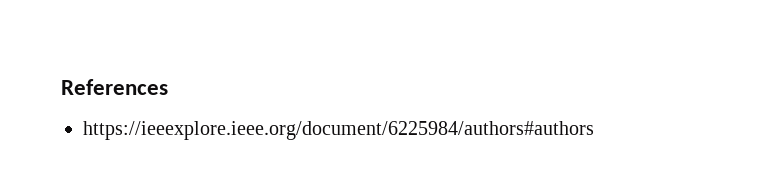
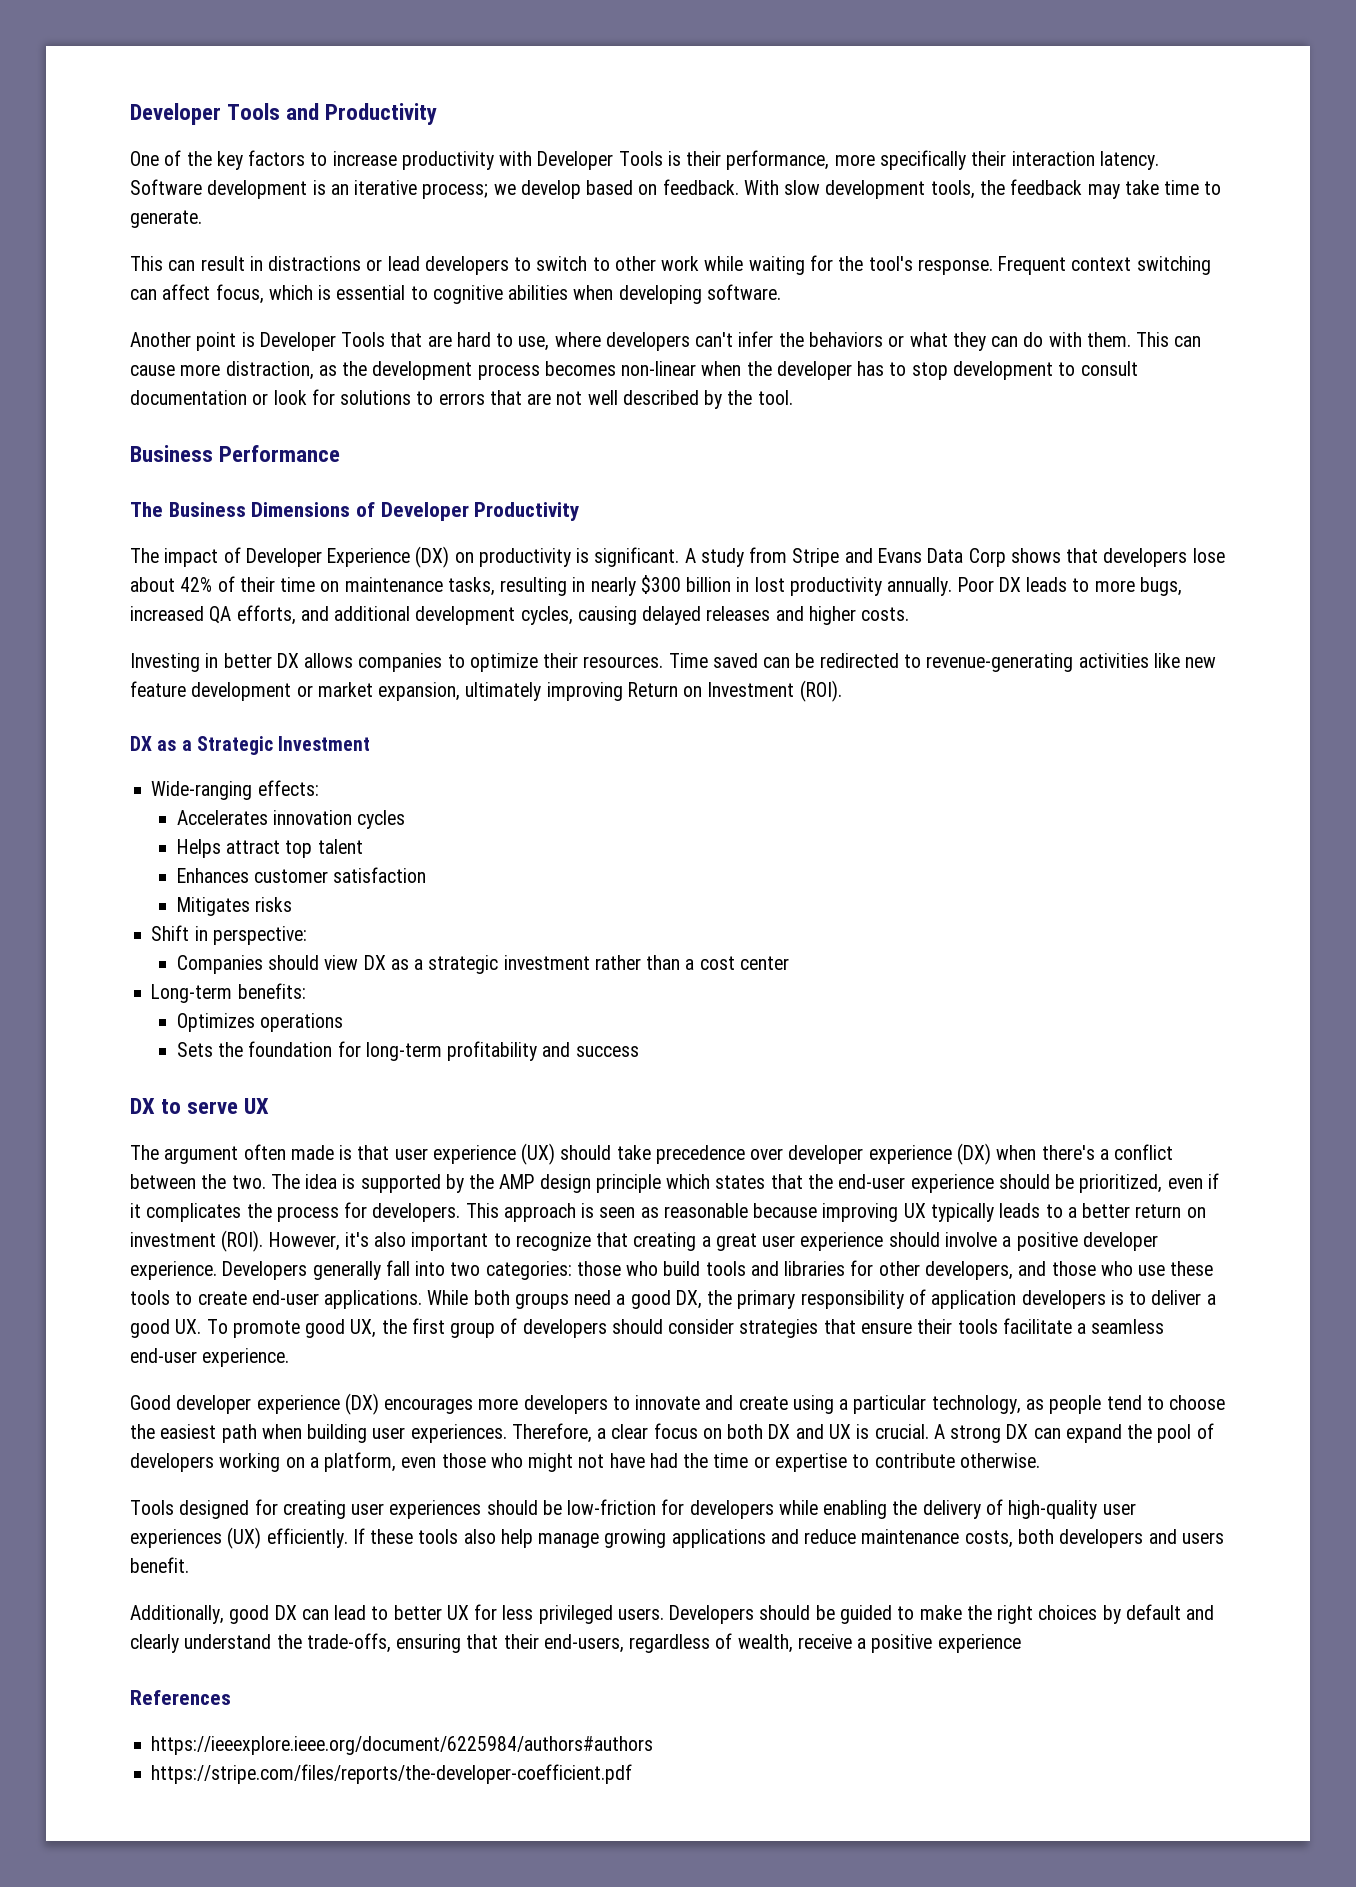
+ Developer Tools and Productivity
+ One of the key factors to increase productivity with Developer Tools is their performance, more specifically their interaction latency. Software development is an iterative process; we develop based on feedback. With slow development tools, the feedback may take time to generate.
+ This can result in distractions or lead developers to switch to other work while waiting for the tool's response. Frequent context switching can affect focus, which is essential to cognitive abilities when developing software.
+ Another point is Developer Tools that are hard to use, where developers can't infer the behaviors or what they can do with them. This can cause more distraction, as the development process becomes non-linear when the developer has to stop development to consult documentation or look for solutions to errors that are not well described by the tool.
+ Business Performance
+ The Business Dimensions of Developer Productivity
+ The impact of Developer Experience (DX) on productivity is significant. A study from Stripe and Evans Data Corp shows that developers lose about 42% of their time on maintenance tasks, resulting in nearly $300 billion in lost productivity annually. Poor DX leads to more bugs, increased QA efforts, and additional development cycles, causing delayed releases and higher costs.
+ Investing in better DX allows companies to optimize their resources. Time saved can be redirected to revenue-generating activities like new feature development or market expansion, ultimately improving Return on Investment (ROI).
+ DX as a Strategic Investment
+ Wide-ranging effects:
+ Accelerates innovation cycles
+ Helps attract top talent
+ Enhances customer satisfaction
+ Mitigates risks
+ Shift in perspective:
+ Companies should view DX as a strategic investment rather than a cost center
+ Long-term benefits:
+ Optimizes operations
+ Sets the foundation for long-term profitability and success
+ DX to serve UX
+ The argument often made is that user experience (UX) should take precedence over developer experience (DX) when there's a conflict between the two. The idea is supported by the AMP design principle which states that the end-user experience should be prioritized, even if it complicates the process for developers. This approach is seen as reasonable because improving UX typically leads to a better return on investment (ROI). However, it's also important to recognize that creating a great user experience should involve a positive developer experience. Developers generally fall into two categories: those who build tools and libraries for other developers, and those who use these tools to create end-user applications. While both groups need a good DX, the primary responsibility of application developers is to deliver a good UX. To promote good UX, the first group of developers should consider strategies that ensure their tools facilitate a seamless end-user experience.
+ Good developer experience (DX) encourages more developers to innovate and create using a particular technology, as people tend to choose the easiest path when building user experiences. Therefore, a clear focus on both DX and UX is crucial. A strong DX can expand the pool of developers working on a platform, even those who might not have had the time or expertise to contribute otherwise.
+ Tools designed for creating user experiences should be low-friction for developers while enabling the delivery of high-quality user experiences (UX) efficiently. If these tools also help manage growing applications and reduce maintenance costs, both developers and users benefit.
+ Additionally, good DX can lead to better UX for less privileged users. Developers should be guided to make the right choices by default and clearly understand the trade-offs, ensuring that their end-users, regardless of wealth, receive a positive experience
+ https://stripe.com/files/reports/the-developer-coefficient.pdf

